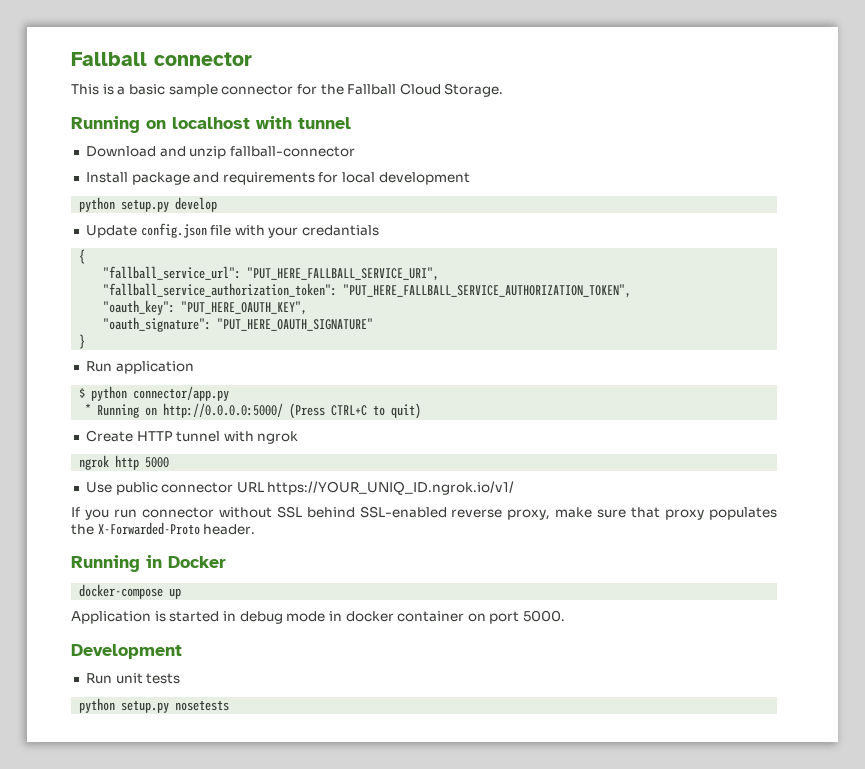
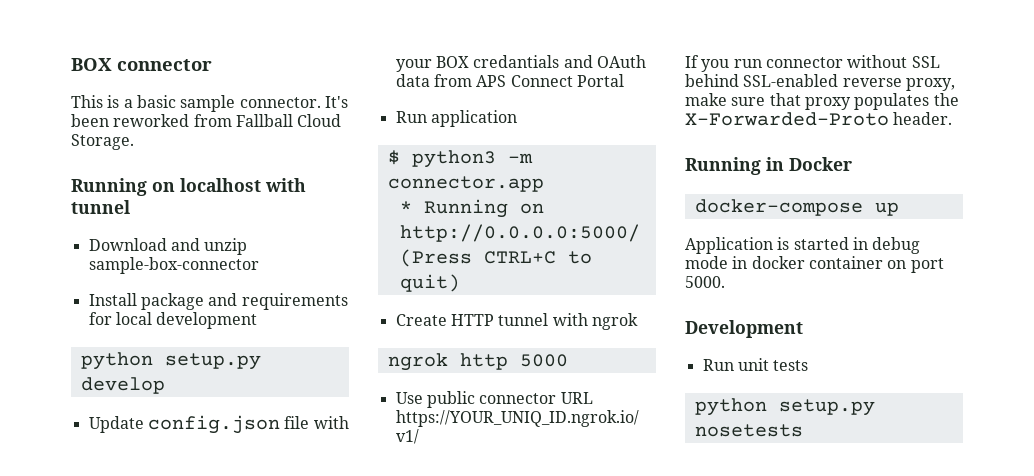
- Fallball connector
+ BOX connector
- This is a basic sample connector for the Fallball Cloud Storage.
+ This is a basic sample connector. It's been reworked from Fallball Cloud Storage.
- Download and unzip fallball-connector
+ Download and unzip sample-box-connector
- Update config.json file with your credantials
- {
- "fallball_service_url": "PUT_HERE_FALLBALL_SERVICE_URI",
- "fallball_service_authorization_token": "PUT_HERE_FALLBALL_SERVICE_AUTHORIZATION_TOKEN",
- "oauth_key": "PUT_HERE_OAUTH_KEY",
- "oauth_signature": "PUT_HERE_OAUTH_SIGNATURE"
- }
+ Update config.json file with your BOX credantials and OAuth data from APS Connect Portal
- $ python connector/app.py
+ $ python3 -m connector.app

